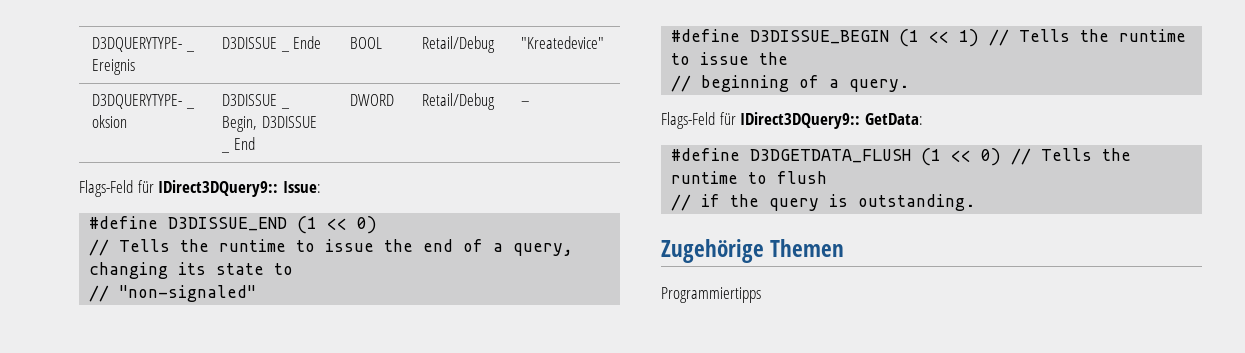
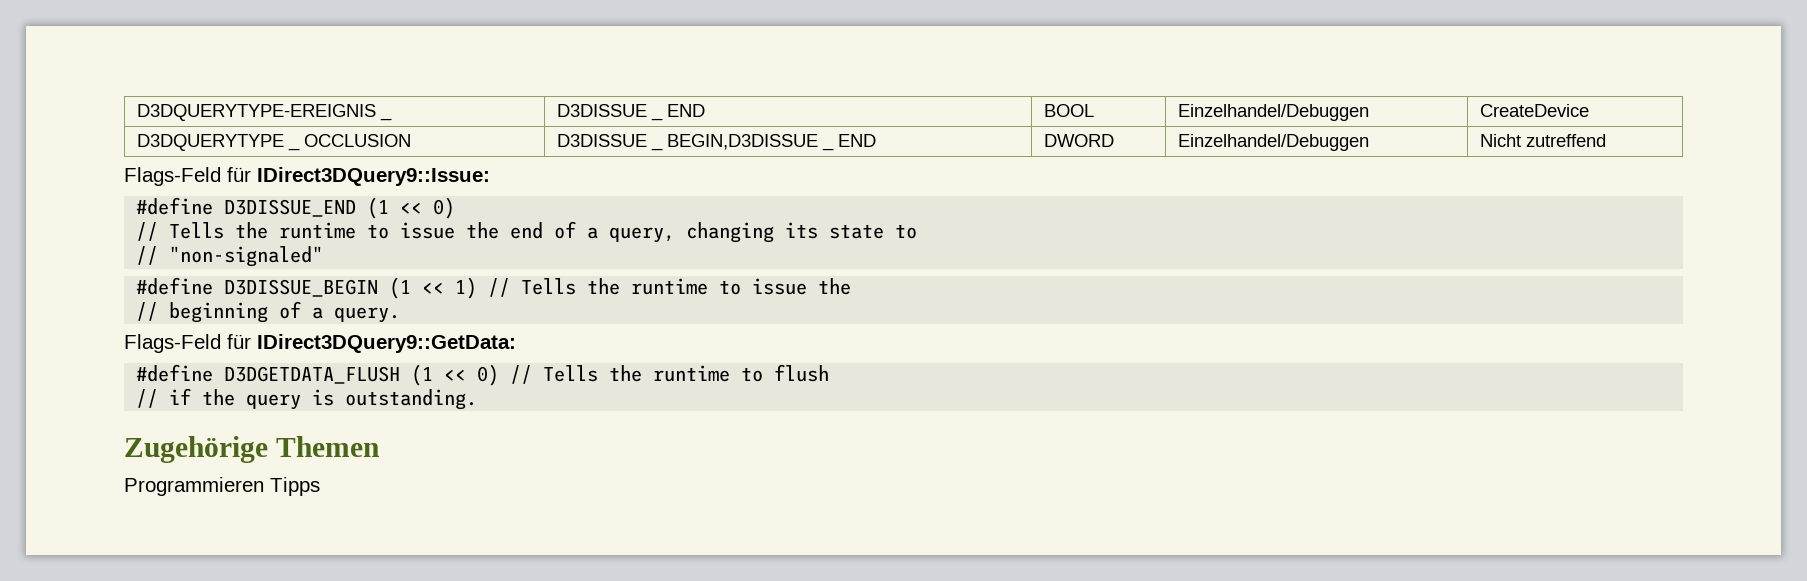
- D3DQUERYTYPE- _ Ereignis | D3DISSUE _ Ende | BOOL | Retail/Debug | "Kreatedevice"
- D3DQUERYTYPE- _ oksion | D3DISSUE _ Begin, D3DISSUE _ End | DWORD | Retail/Debug | –
- Flags-Feld für IDirect3DQuery9:: Issue:
+ D3DQUERYTYPE-EREIGNIS _ | D3DISSUE _ END | BOOL | Einzelhandel/Debuggen | CreateDevice
+ D3DQUERYTYPE _ OCCLUSION | D3DISSUE _ BEGIN,D3DISSUE _ END | DWORD | Einzelhandel/Debuggen | Nicht zutreffend
+ Flags-Feld für IDirect3DQuery9::Issue:
- Flags-Feld für IDirect3DQuery9:: GetData:
+ Flags-Feld für IDirect3DQuery9::GetData:
- Programmiertipps
+ Programmieren Tipps

